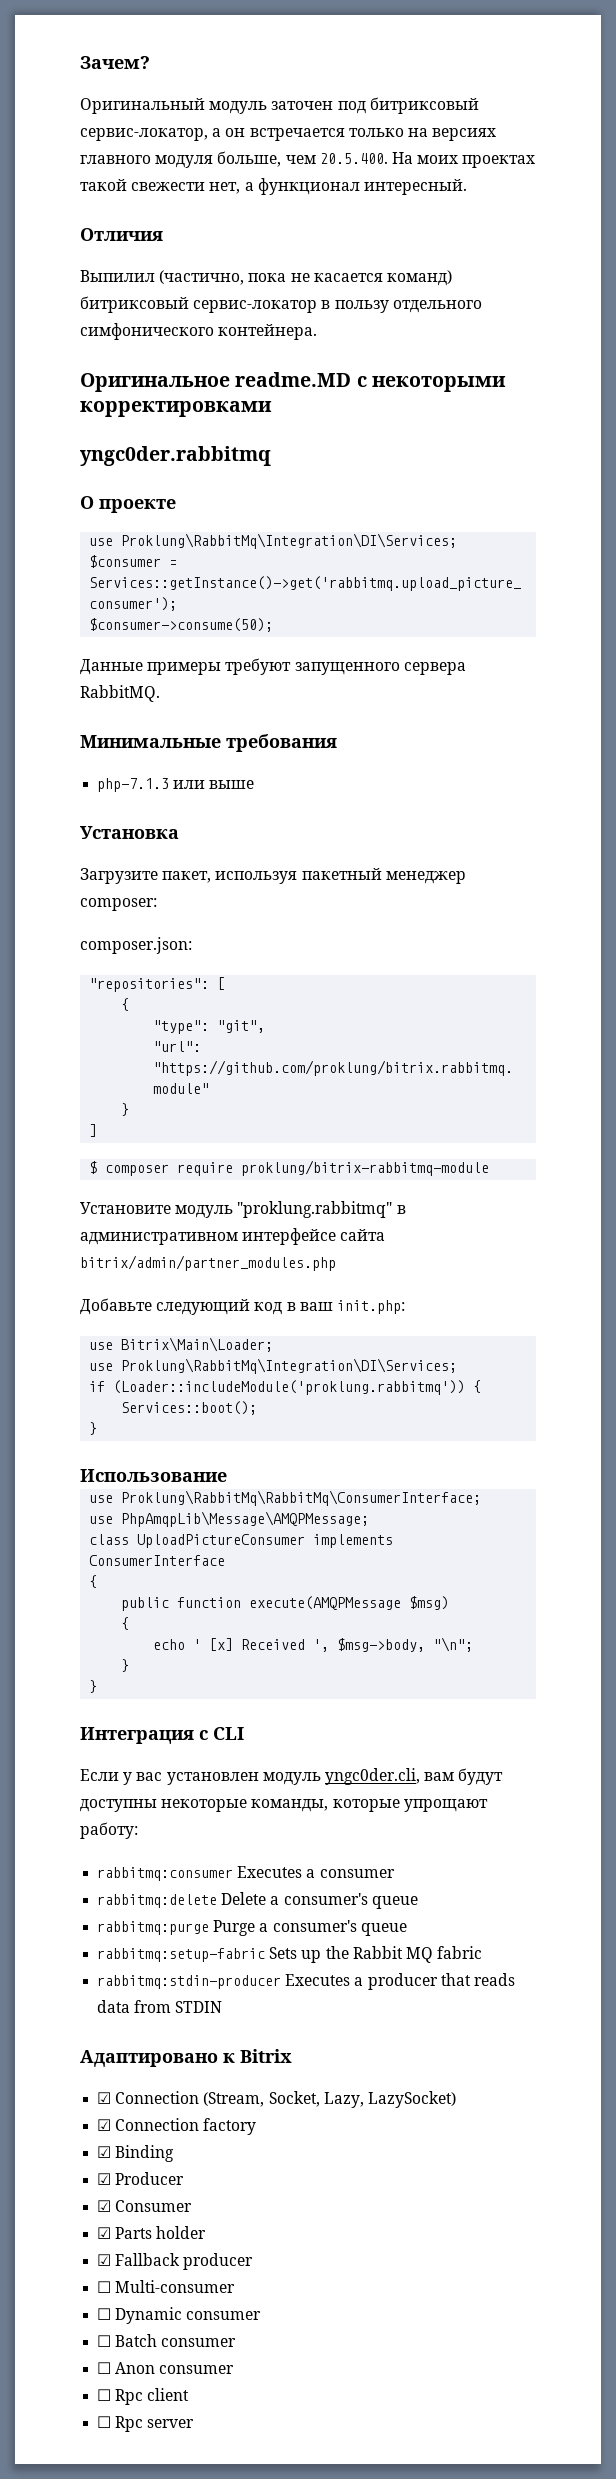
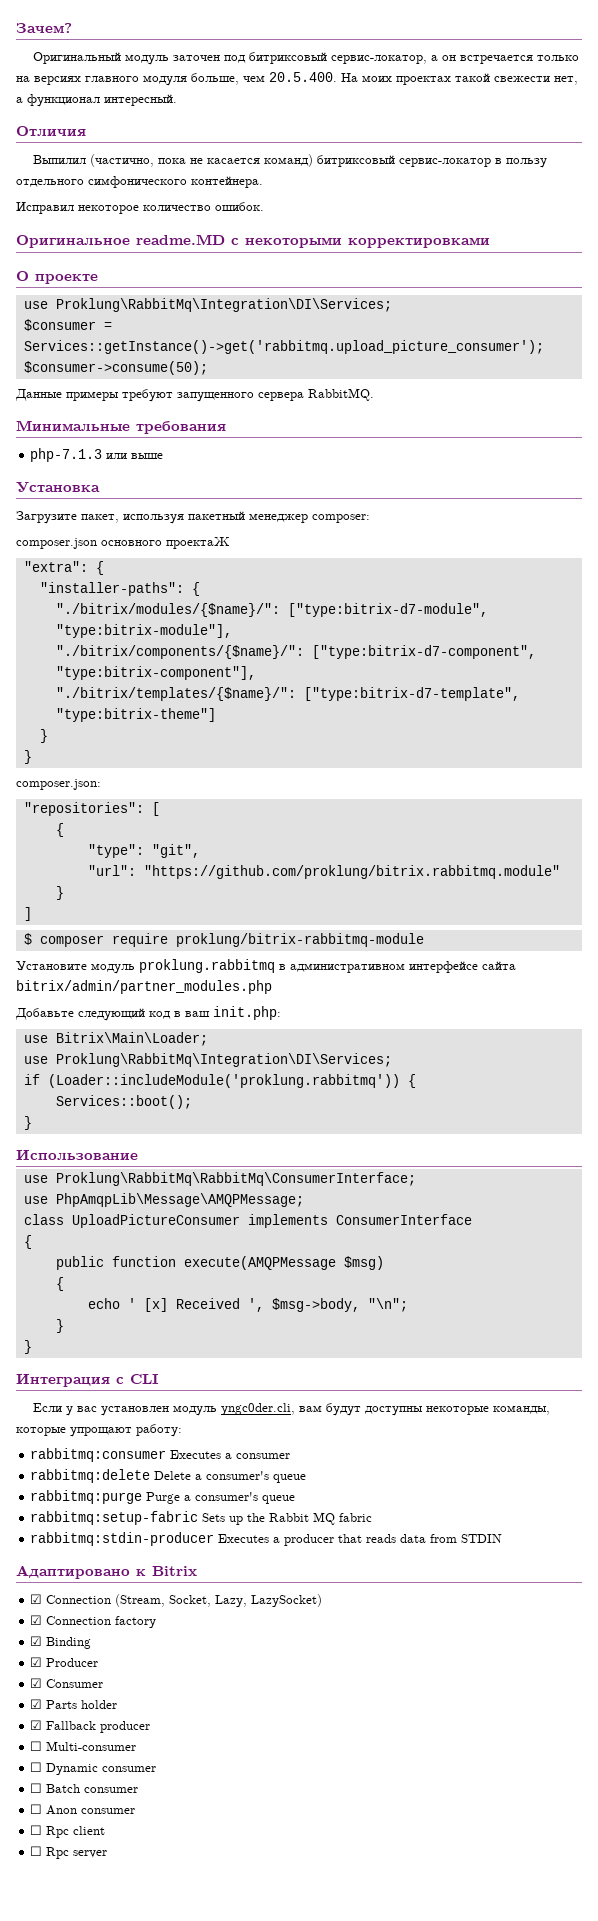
+ Исправил некоторое количество ошибок.
- yngc0der.rabbitmq
+ composer.json основного проектаЖ
+ "extra": {
+ "installer-paths": {
+ "./bitrix/modules/{$name}/": ["type:bitrix-d7-module", "type:bitrix-module"],
+ "./bitrix/components/{$name}/": ["type:bitrix-d7-component", "type:bitrix-component"],
+ "./bitrix/templates/{$name}/": ["type:bitrix-d7-template", "type:bitrix-theme"]
+ }
+ }
- Установите модуль "proklung.rabbitmq" в административном интерфейсе сайта bitrix/admin/partner_modules.php
+ Установите модуль proklung.rabbitmq в административном интерфейсе сайта bitrix/admin/partner_modules.php

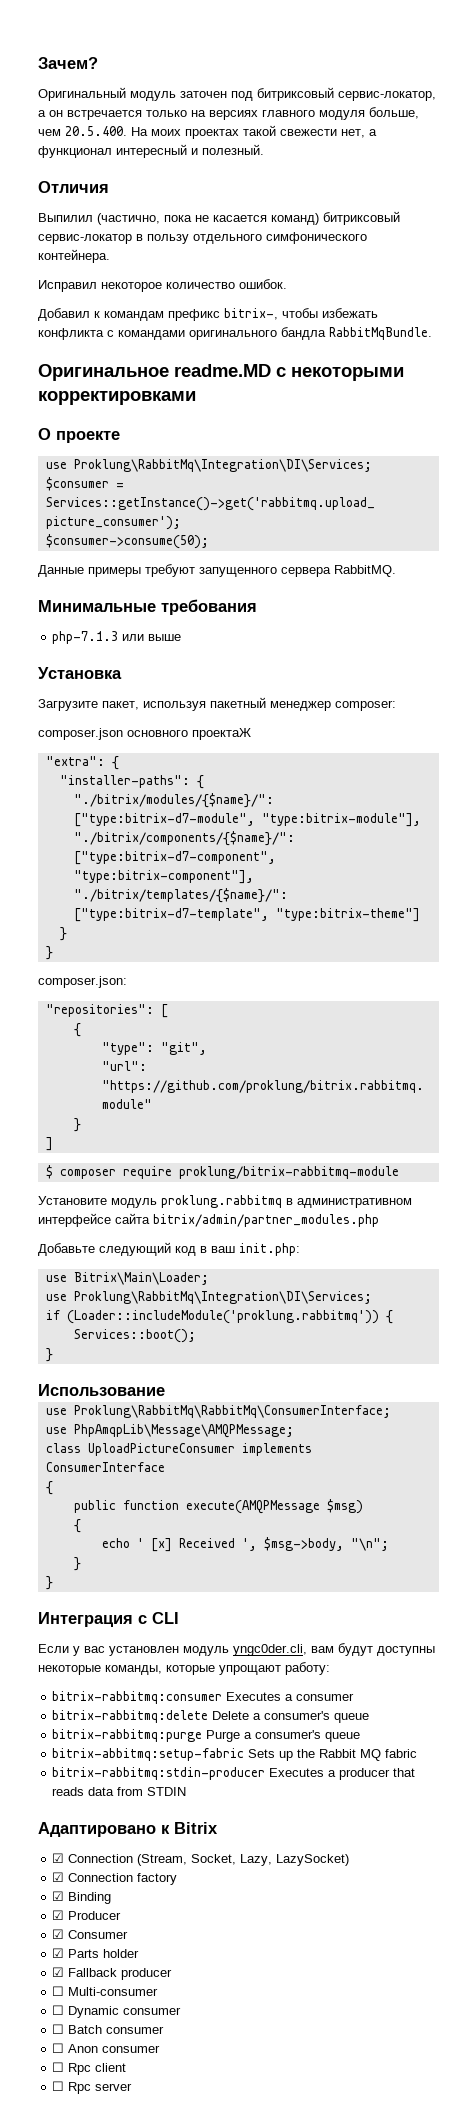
- Оригинальный модуль заточен под битриксовый сервис-локатор, а он встречается только на версиях главного модуля больше, чем 20.5.400. На моих проектах такой свежести нет, а функционал интересный.
+ Оригинальный модуль заточен под битриксовый сервис-локатор, а он встречается только на версиях главного модуля больше, чем 20.5.400. На моих проектах такой свежести нет, а функционал интересный и полезный.
+ Добавил к командам префикс bitrix-, чтобы избежать конфликта с командами оригинального бандла RabbitMqBundle.
- rabbitmq:consumer Executes a consumer
+ bitrix-rabbitmq:consumer Executes a consumer
- rabbitmq:delete Delete a consumer's queue
+ bitrix-rabbitmq:delete Delete a consumer's queue
- rabbitmq:purge Purge a consumer's queue
+ bitrix-rabbitmq:purge Purge a consumer's queue
- rabbitmq:setup-fabric Sets up the Rabbit MQ fabric
+ bitrix-abbitmq:setup-fabric Sets up the Rabbit MQ fabric
- rabbitmq:stdin-producer Executes a producer that reads data from STDIN
+ bitrix-rabbitmq:stdin-producer Executes a producer that reads data from STDIN

